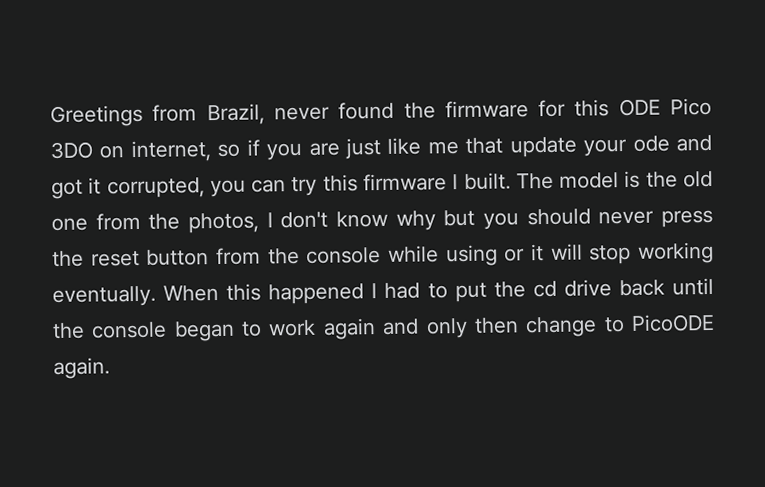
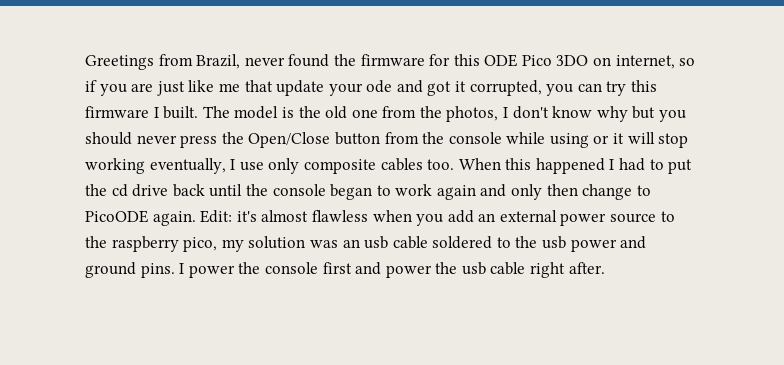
- The model is the old one from the photos, I don't know why but you should never press the reset button from the console while using or it will stop working eventually.
+ The model is the old one from the photos, I don't know why but you should never press the Open/Close button from the console while using or it will stop working eventually, I use only composite cables too.
+ Edit: it's almost flawless when you add an external power source to the raspberry pico, my solution was an usb cable soldered to the usb power and ground pins. I power the console first and power the usb cable right after.

